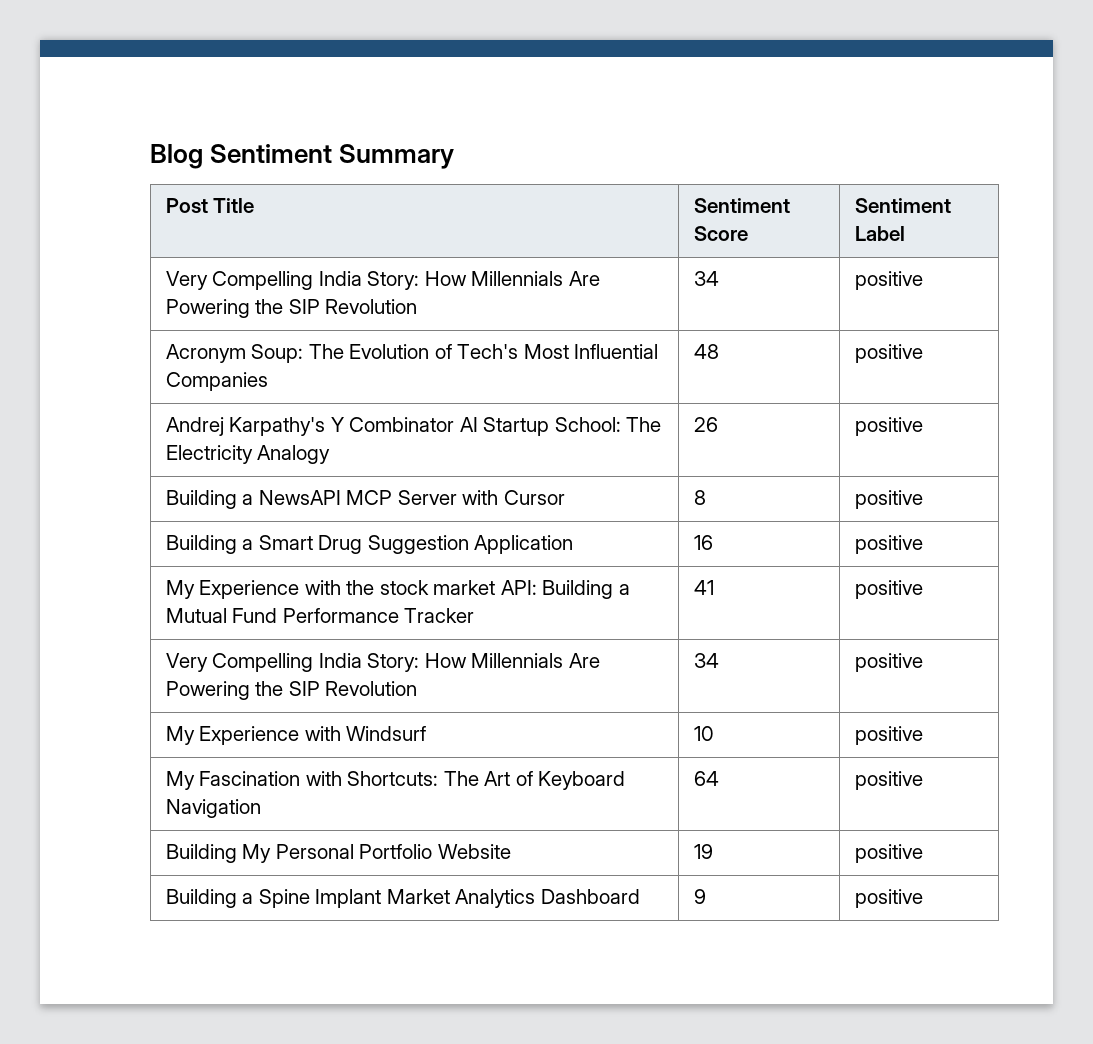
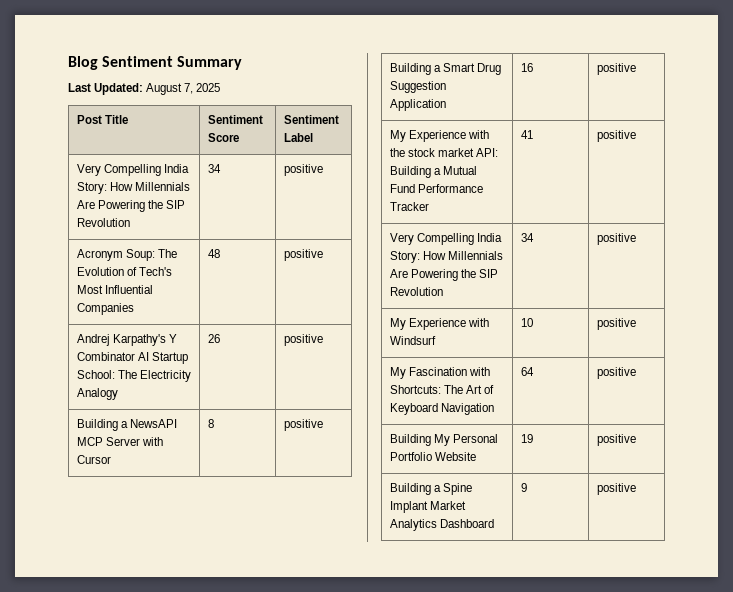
+ Last Updated: August 7, 2025

